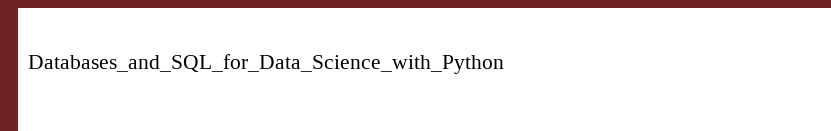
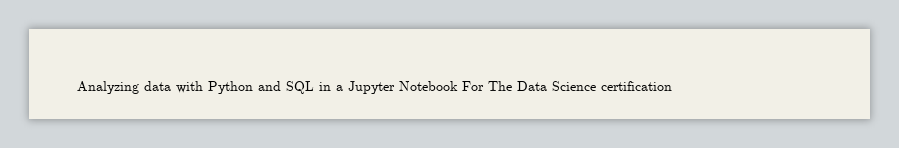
- Databases_and_SQL_for_Data_Science_with_Python
+ Analyzing data with Python and SQL in a Jupyter Notebook For The Data Science certification

